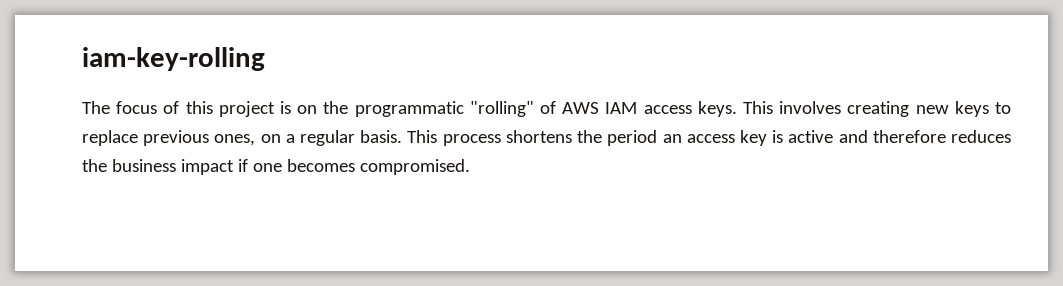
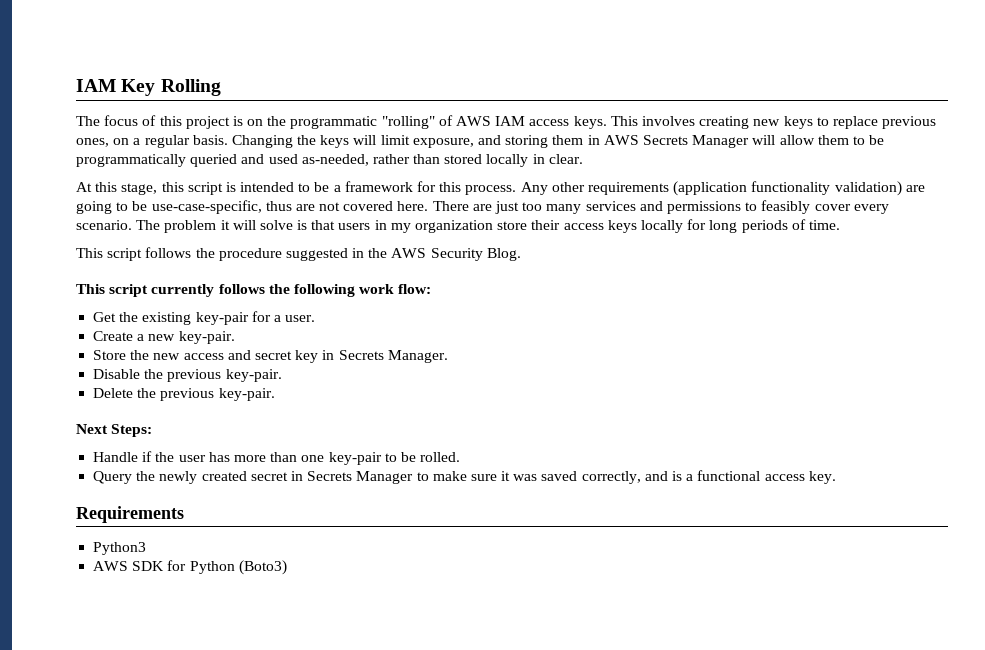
- iam-key-rolling
+ IAM Key Rolling
- This process shortens the period an access key is active and therefore reduces the business impact if one becomes compromised.
+ Changing the keys will limit exposure, and storing them in AWS Secrets Manager will allow them to be programmatically queried and used as-needed, rather than stored locally in clear.
+ At this stage, this script is intended to be a framework for this process. Any other requirements (application functionality validation) are going to be use-case-specific, thus are not covered here. There are just too many services and permissions to feasibly cover every scenario. The problem it will solve is that users in my organization store their access keys locally for long periods of time.
+ This script follows the procedure suggested in the AWS Security Blog.
+ This script currently follows the following work flow:
+ Get the existing key-pair for a user.
+ Create a new key-pair.
+ Store the new access and secret key in Secrets Manager.
+ Disable the previous key-pair.
+ Delete the previous key-pair.
+ Next Steps:
+ Handle if the user has more than one key-pair to be rolled.
+ Query the newly created secret in Secrets Manager to make sure it was saved correctly, and is a functional access key.
+ Requirements
+ Python3
+ AWS SDK for Python (Boto3)

